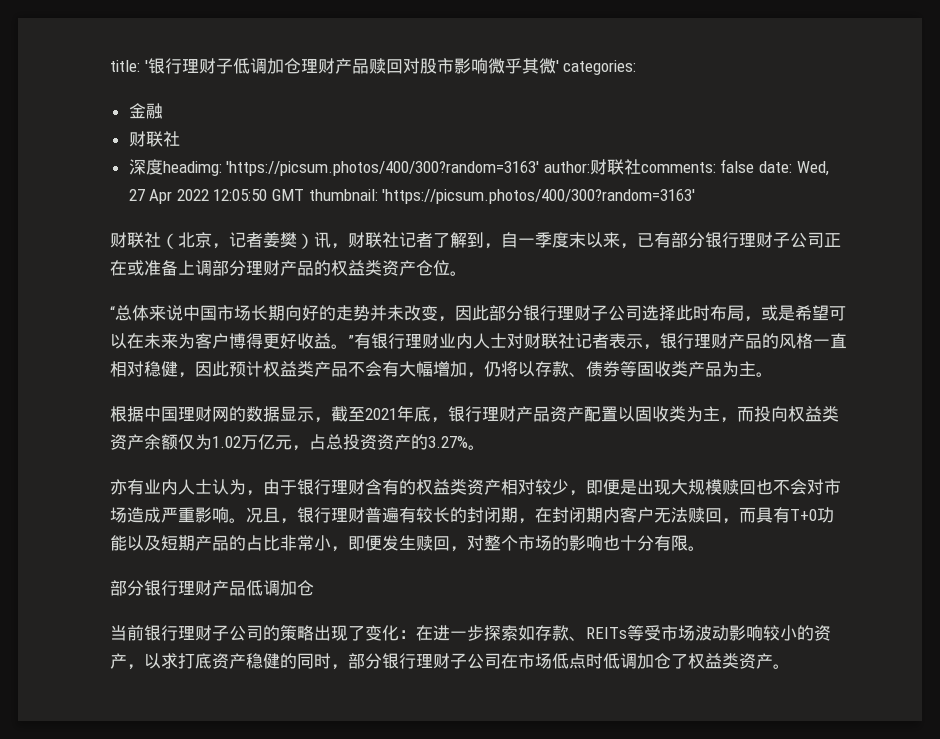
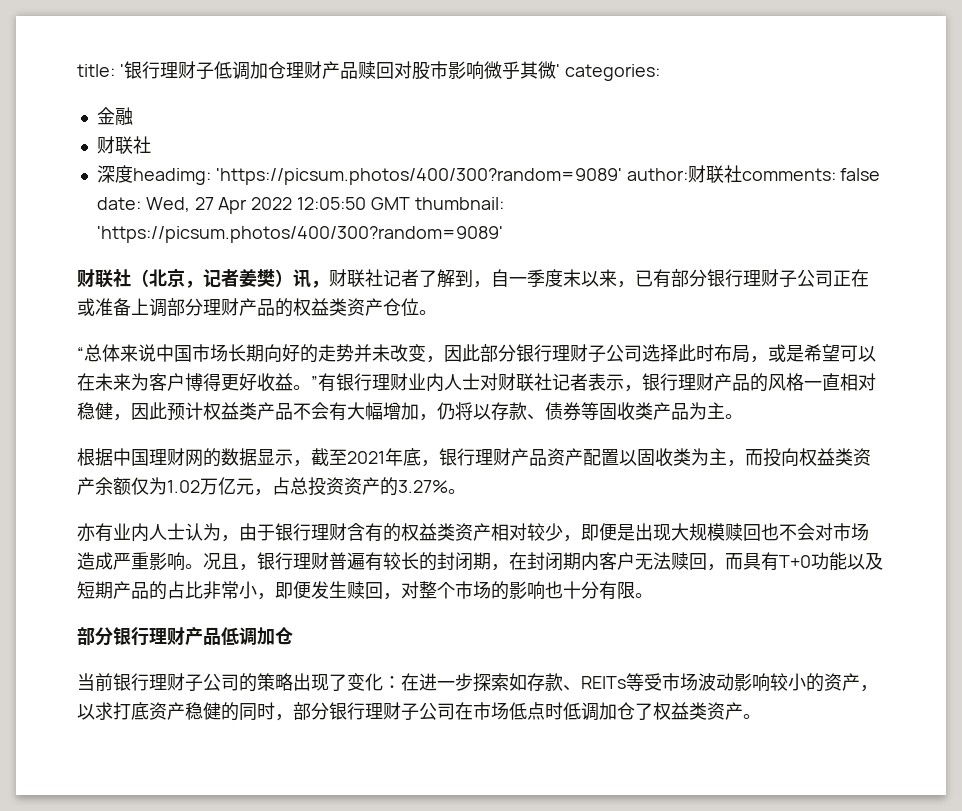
- 深度headimg: 'https://picsum.photos/400/300?random=3163' author:财联社comments: false date: Wed, 27 Apr 2022 12:05:50 GMT thumbnail: 'https://picsum.photos/400/300?random=3163'
+ 深度headimg: 'https://picsum.photos/400/300?random=9089' author:财联社comments: false date: Wed, 27 Apr 2022 12:05:50 GMT thumbnail: 'https://picsum.photos/400/300?random=9089'

